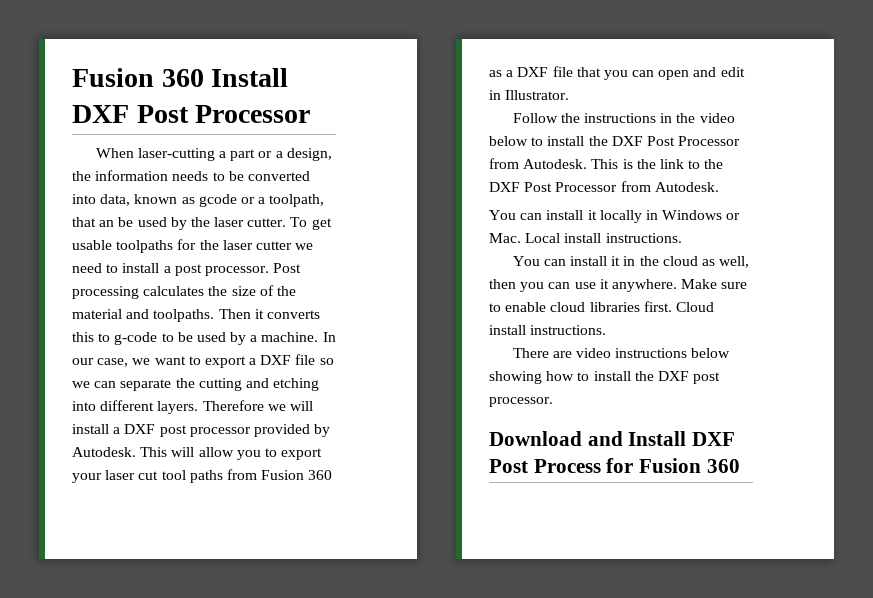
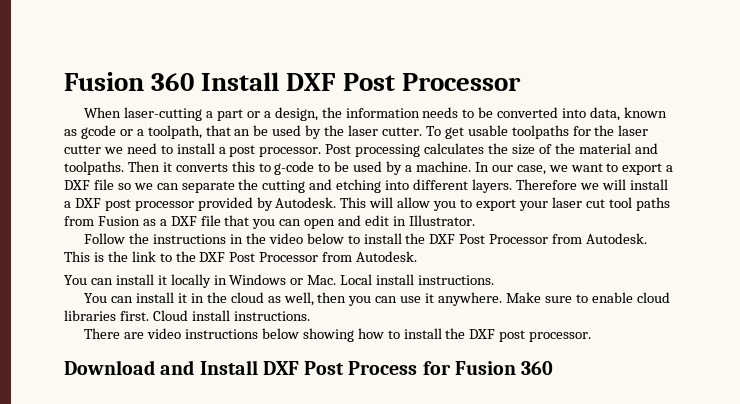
- This will allow you to export your laser cut tool paths from Fusion 360 as a DXF file that you can open and edit in Illustrator.
+ This will allow you to export your laser cut tool paths from Fusion as a DXF file that you can open and edit in Illustrator.

